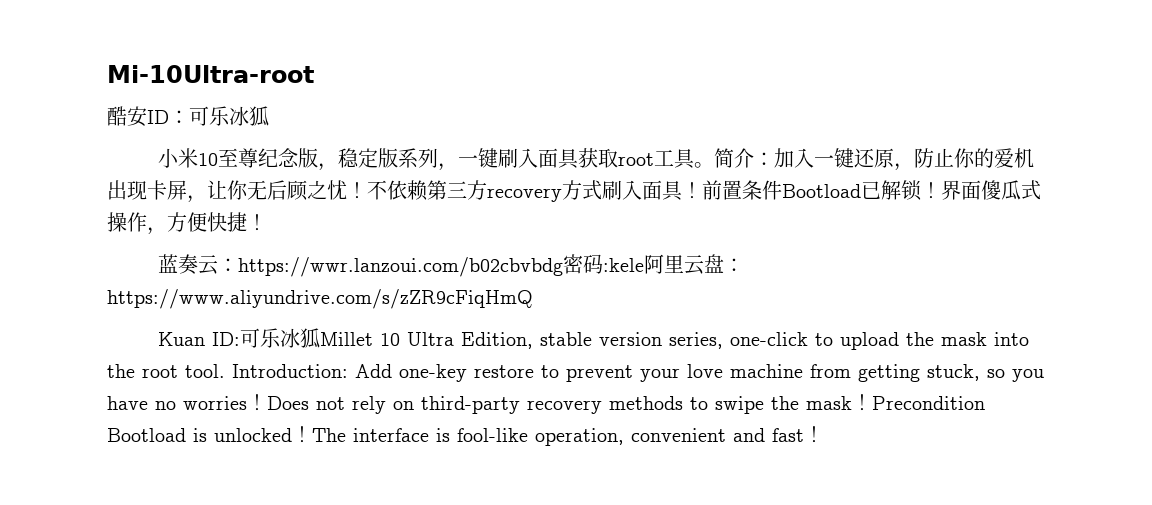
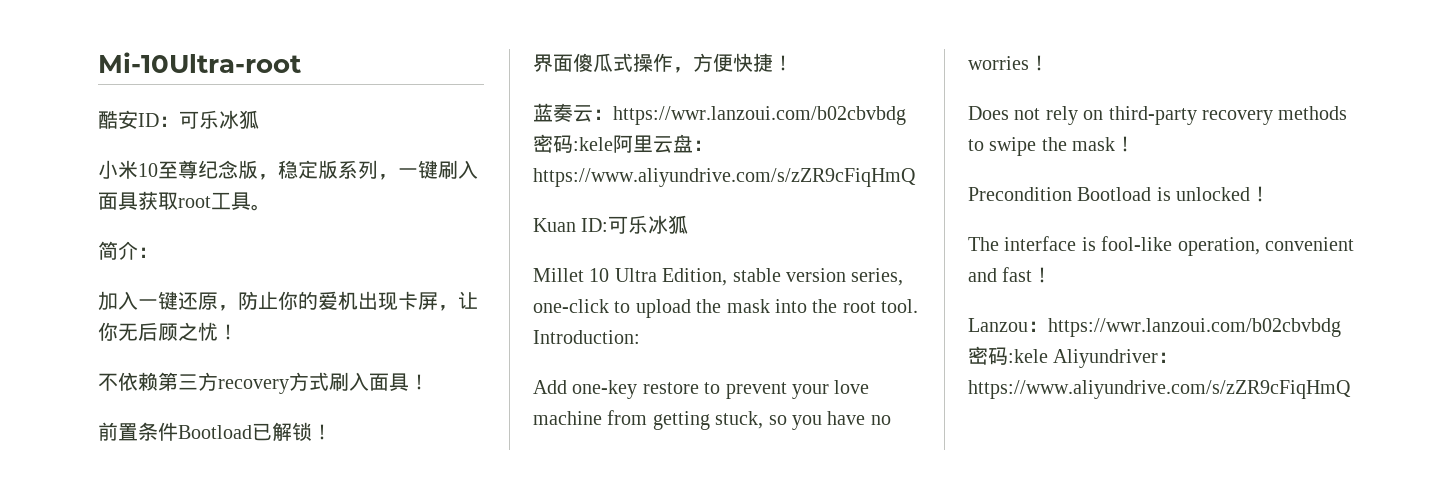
- 小米10至尊纪念版，稳定版系列，一键刷入面具获取root工具。简介：加入一键还原，防止你的爱机出现卡屏，让你无后顾之忧！不依赖第三方recovery方式刷入面具！前置条件Bootload已解锁！界面傻瓜式操作，方便快捷！
+ 小米10至尊纪念版，稳定版系列，一键刷入面具获取root工具。
+ 简介：
+ 加入一键还原，防止你的爱机出现卡屏，让你无后顾之忧！
+ 不依赖第三方recovery方式刷入面具！
+ 前置条件Bootload已解锁！
+ 界面傻瓜式操作，方便快捷！
- Kuan ID:可乐冰狐Millet 10 Ultra Edition, stable version series, one-click to upload the mask into the root tool.
+ Kuan ID:可乐冰狐
+ Millet 10 Ultra Edition, stable version series, one-click to upload the mask into the root tool.
- Introduction: Add one-key restore to prevent your love machine from getting stuck, so you have no worries！Does not rely on third-party recovery methods to swipe the mask！Precondition Bootload is unlocked！The interface is fool-like operation, convenient and fast！
+ Introduction:
+ Add one-key restore to prevent your love machine from getting stuck, so you have no worries！
+ Does not rely on third-party recovery methods to swipe the mask！
+ Precondition Bootload is unlocked！
+ The interface is fool-like operation, convenient and fast！
+ Lanzou：https://wwr.lanzoui.com/b02cbvbdg密码:kele Aliyundriver：https://www.aliyundrive.com/s/zZR9cFiqHmQ

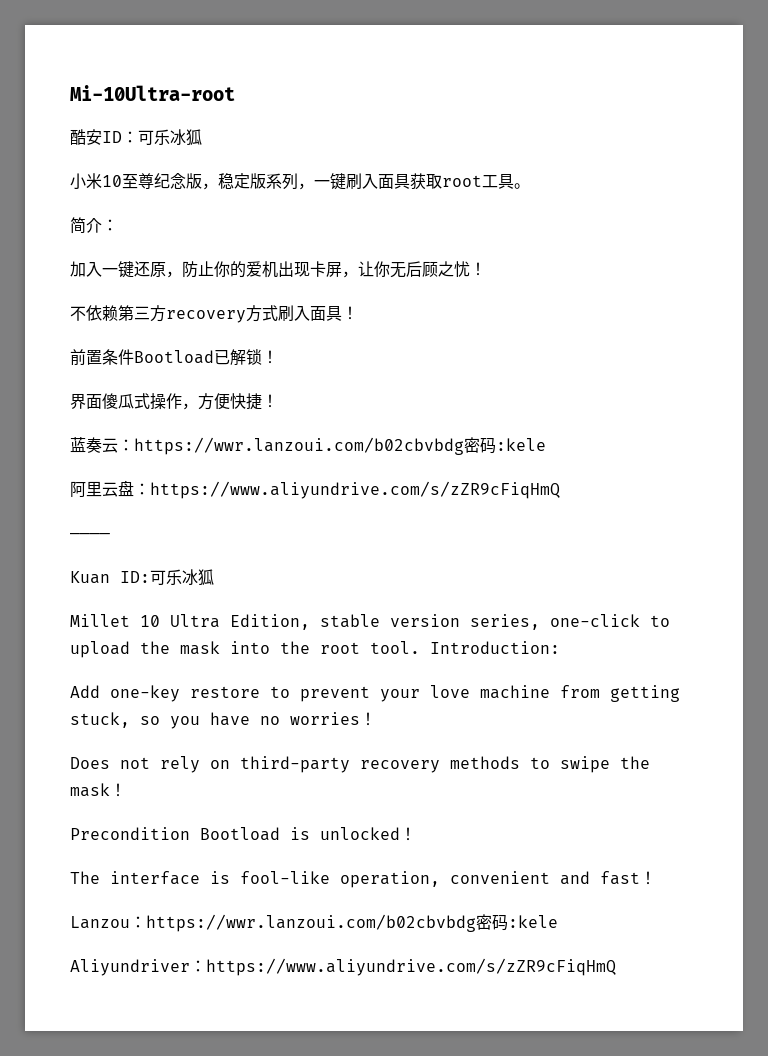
- 蓝奏云：https://wwr.lanzoui.com/b02cbvbdg密码:kele阿里云盘：https://www.aliyundrive.com/s/zZR9cFiqHmQ
+ 蓝奏云：https://wwr.lanzoui.com/b02cbvbdg密码:kele
+ 阿里云盘：https://www.aliyundrive.com/s/zZR9cFiqHmQ
+ ————
- Lanzou：https://wwr.lanzoui.com/b02cbvbdg密码:kele Aliyundriver：https://www.aliyundrive.com/s/zZR9cFiqHmQ
+ Lanzou：https://wwr.lanzoui.com/b02cbvbdg密码:kele
+ Aliyundriver：https://www.aliyundrive.com/s/zZR9cFiqHmQ

